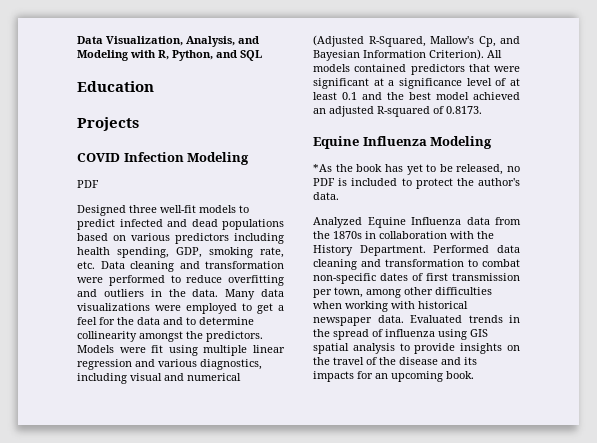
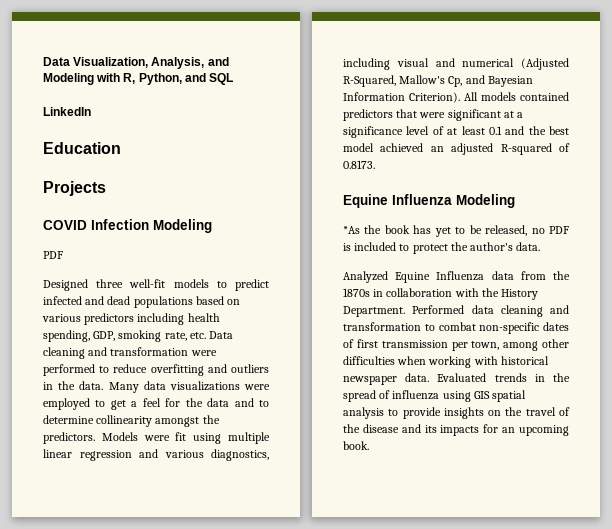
+ LinkedIn

